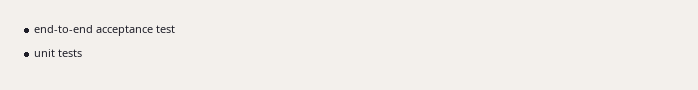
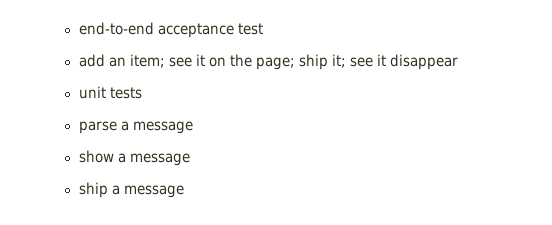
+ add an item; see it on the page; ship it; see it disappear
  unit tests
+ parse a message
+ show a message
+ ship a message

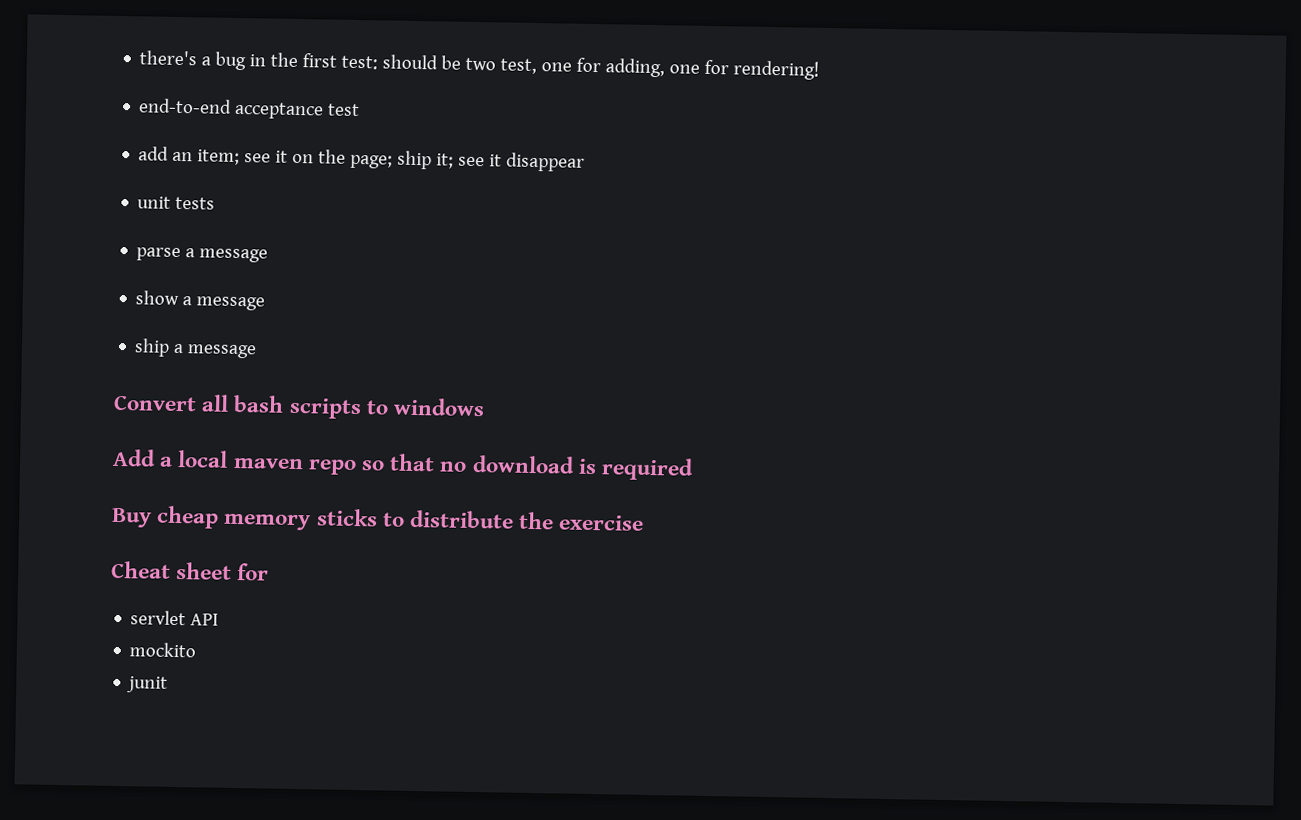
+ there's a bug in the first test: should be two test, one for adding, one for rendering!
+ Convert all bash scripts to windows
+ Add a local maven repo so that no download is required
+ Buy cheap memory sticks to distribute the exercise
+ Cheat sheet for
+ servlet API
+ mockito
+ junit

